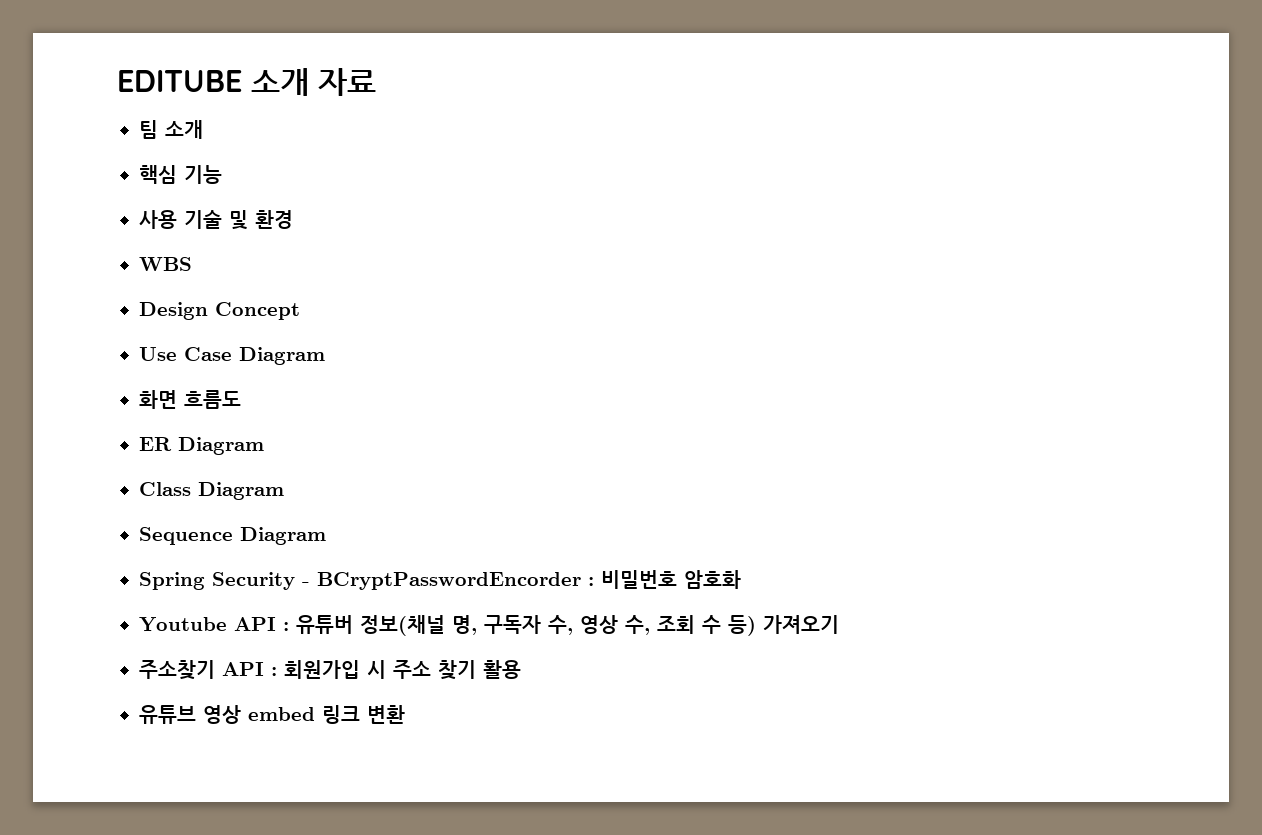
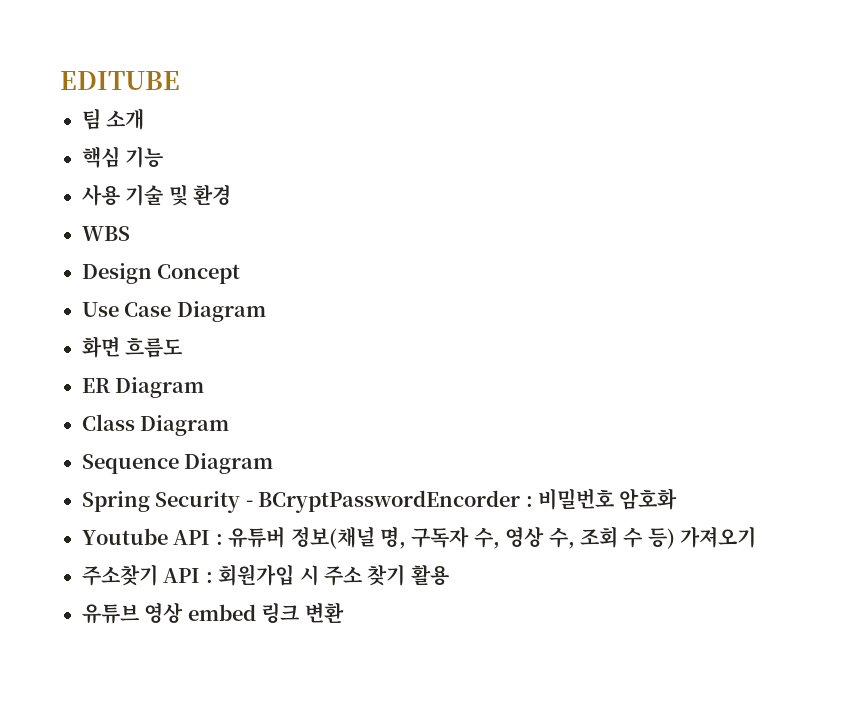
- EDITUBE 소개 자료
+ EDITUBE

